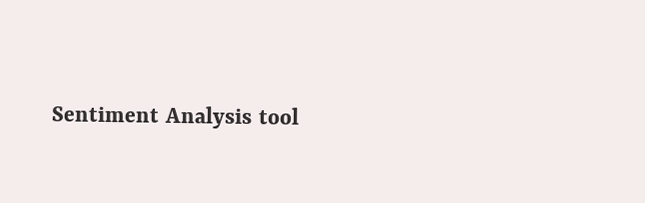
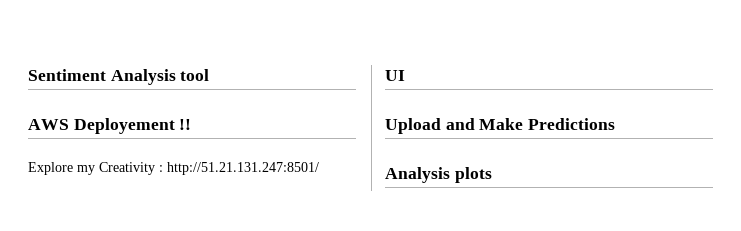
+ AWS Deployement !!
+ Explore my Creativity : http://51.21.131.247:8501/
+ UI
+ Upload and Make Predictions
+ Analysis plots

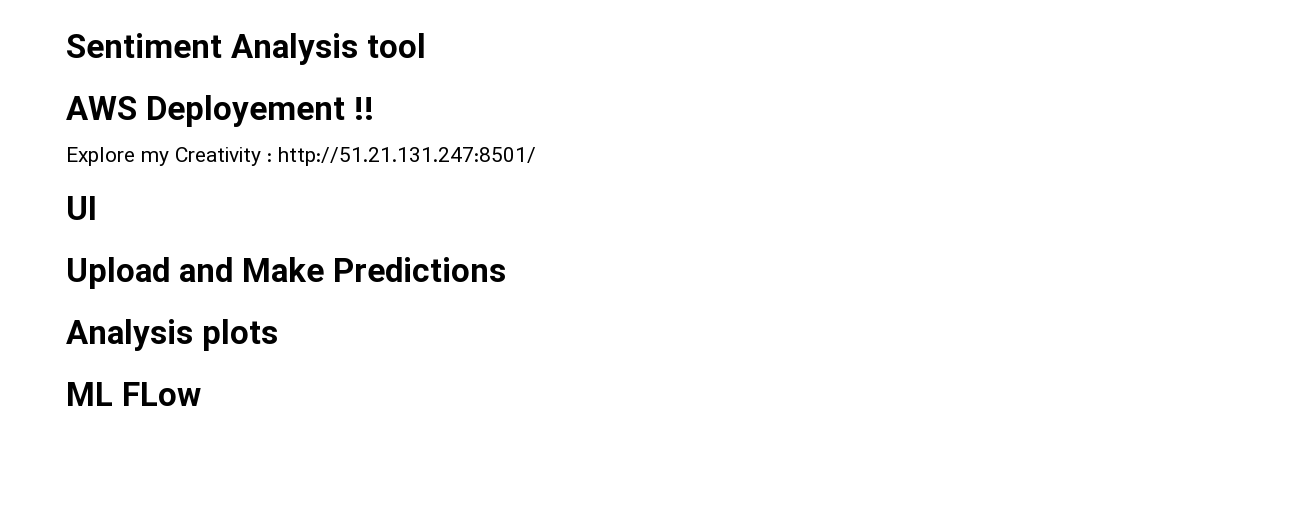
+ ML FLow

